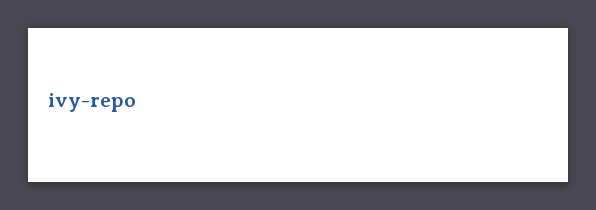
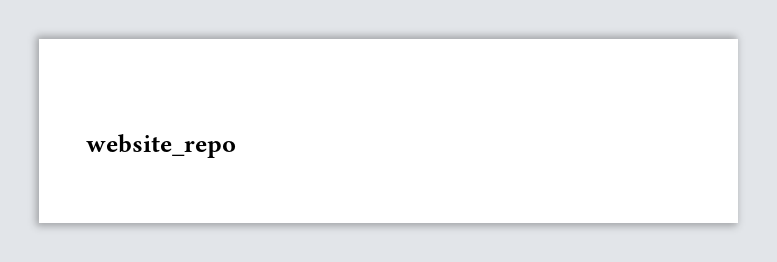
- ivy-repo
+ website_repo

